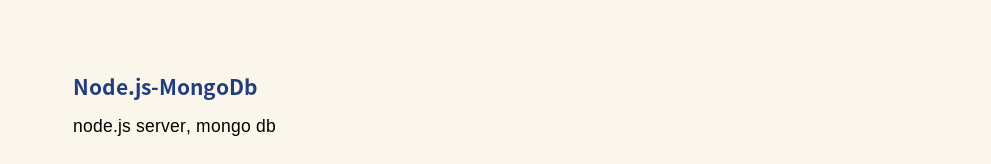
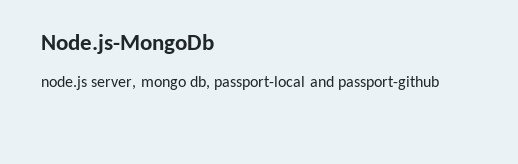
- node.js server, mongo db
+ node.js server, mongo db, passport-local and passport-github

